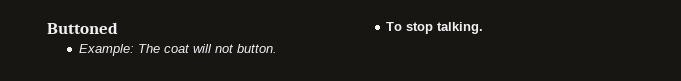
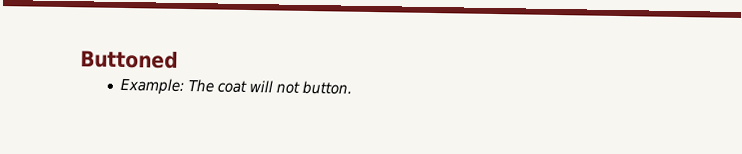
- To stop talking.

